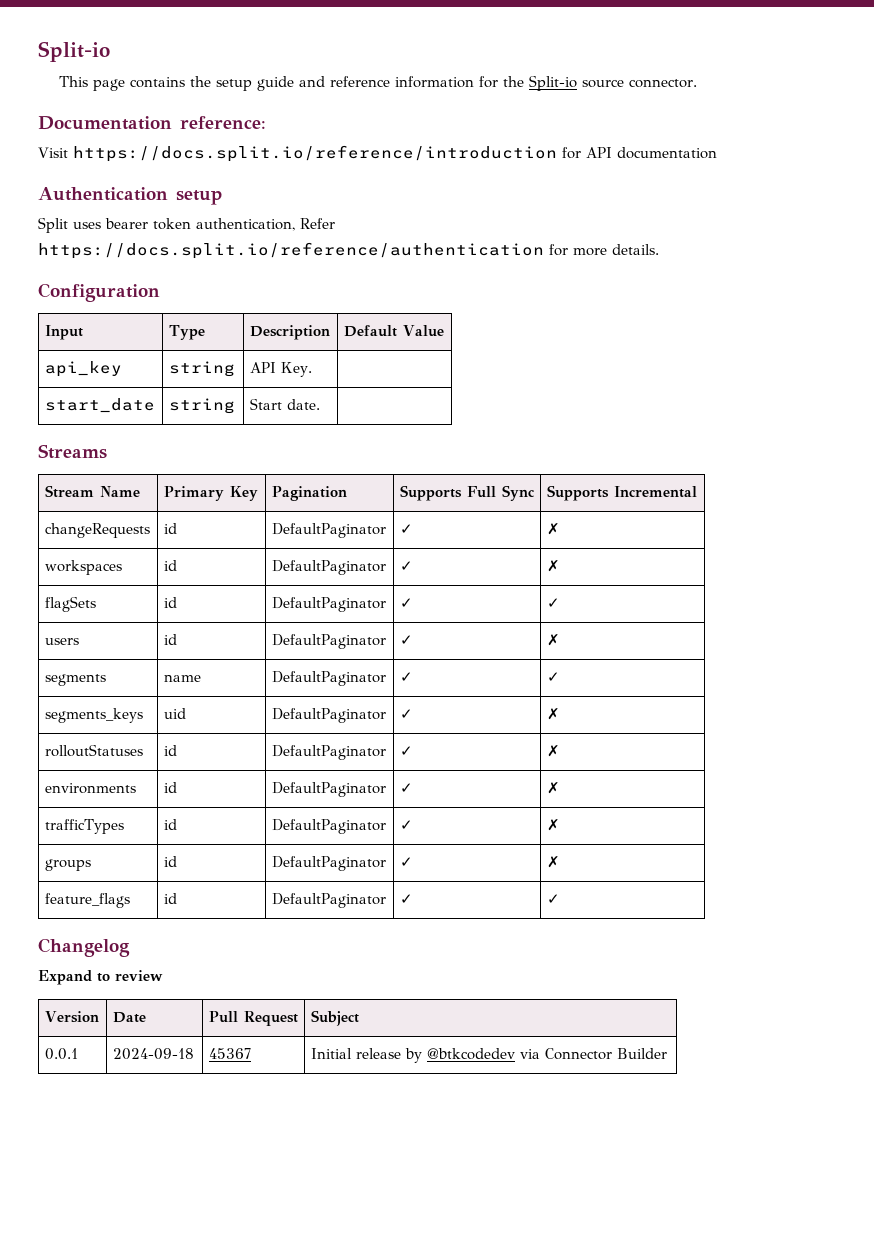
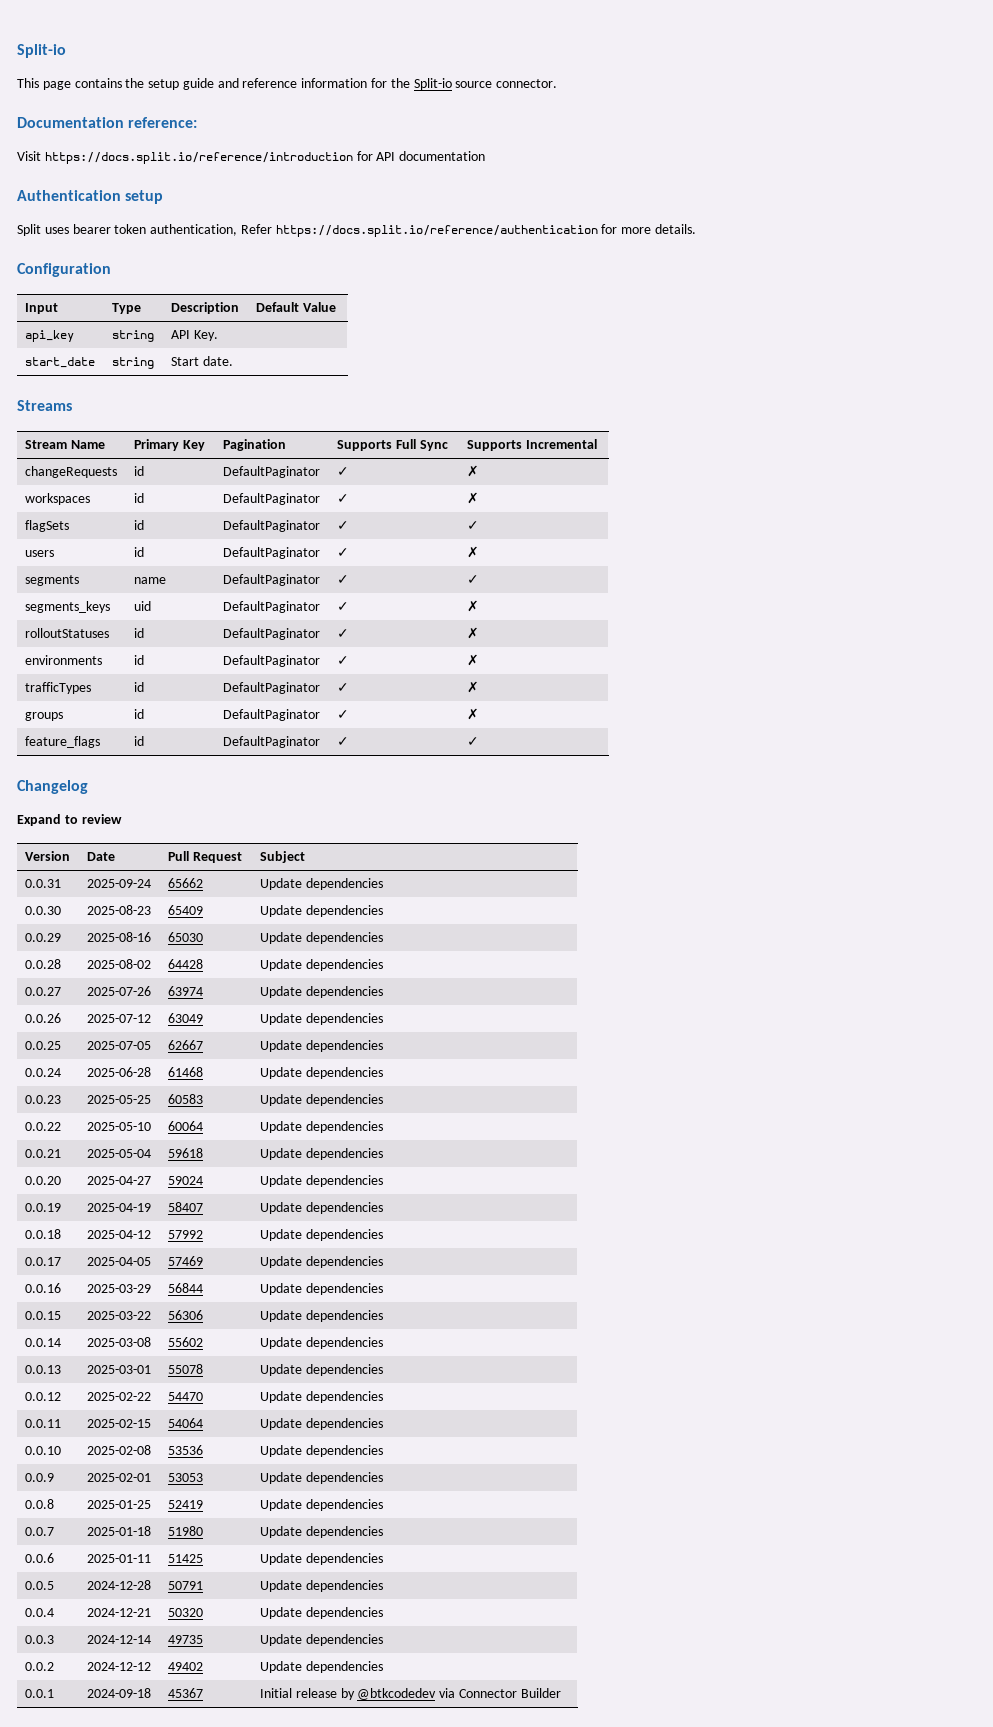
+ 0.0.31 | 2025-09-24 | 65662 | Update dependencies
+ 0.0.30 | 2025-08-23 | 65409 | Update dependencies
+ 0.0.29 | 2025-08-16 | 65030 | Update dependencies
+ 0.0.28 | 2025-08-02 | 64428 | Update dependencies
+ 0.0.27 | 2025-07-26 | 63974 | Update dependencies
+ 0.0.26 | 2025-07-12 | 63049 | Update dependencies
+ 0.0.25 | 2025-07-05 | 62667 | Update dependencies
+ 0.0.24 | 2025-06-28 | 61468 | Update dependencies
+ 0.0.23 | 2025-05-25 | 60583 | Update dependencies
+ 0.0.22 | 2025-05-10 | 60064 | Update dependencies
+ 0.0.21 | 2025-05-04 | 59618 | Update dependencies
+ 0.0.20 | 2025-04-27 | 59024 | Update dependencies
+ 0.0.19 | 2025-04-19 | 58407 | Update dependencies
+ 0.0.18 | 2025-04-12 | 57992 | Update dependencies
+ 0.0.17 | 2025-04-05 | 57469 | Update dependencies
+ 0.0.16 | 2025-03-29 | 56844 | Update dependencies
+ 0.0.15 | 2025-03-22 | 56306 | Update dependencies
+ 0.0.14 | 2025-03-08 | 55602 | Update dependencies
+ 0.0.13 | 2025-03-01 | 55078 | Update dependencies
+ 0.0.12 | 2025-02-22 | 54470 | Update dependencies
+ 0.0.11 | 2025-02-15 | 54064 | Update dependencies
+ 0.0.10 | 2025-02-08 | 53536 | Update dependencies
+ 0.0.9 | 2025-02-01 | 53053 | Update dependencies
+ 0.0.8 | 2025-01-25 | 52419 | Update dependencies
+ 0.0.7 | 2025-01-18 | 51980 | Update dependencies
+ 0.0.6 | 2025-01-11 | 51425 | Update dependencies
+ 0.0.5 | 2024-12-28 | 50791 | Update dependencies
+ 0.0.4 | 2024-12-21 | 50320 | Update dependencies
+ 0.0.3 | 2024-12-14 | 49735 | Update dependencies
+ 0.0.2 | 2024-12-12 | 49402 | Update dependencies

